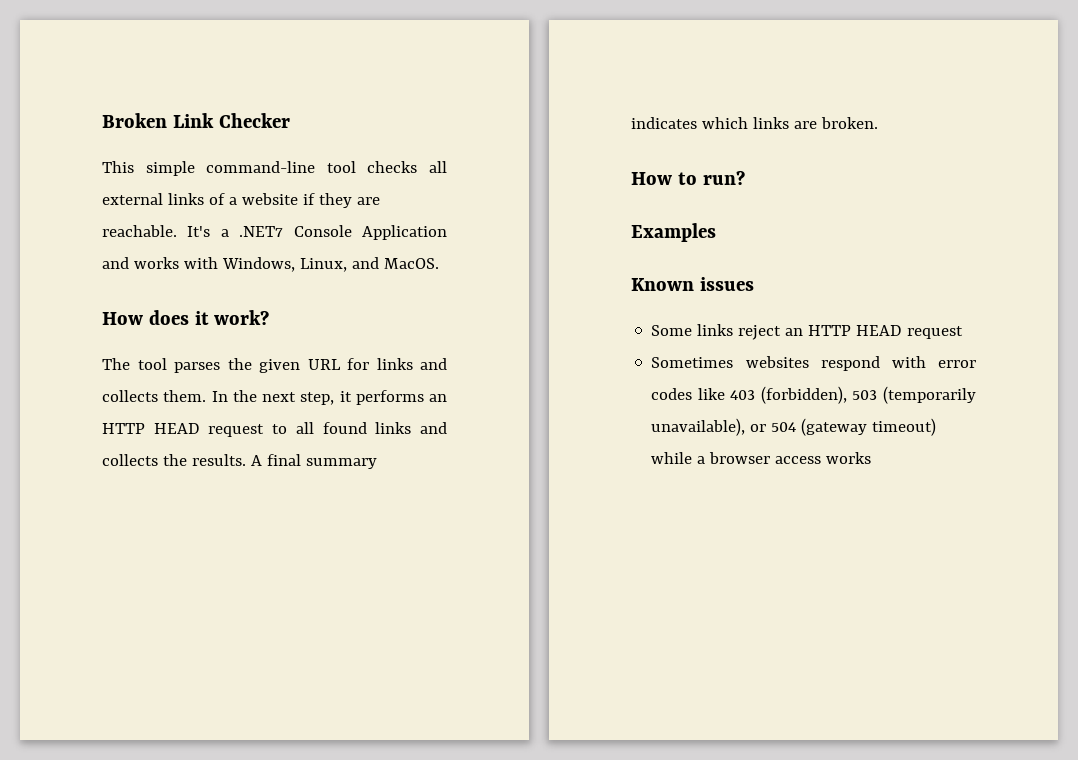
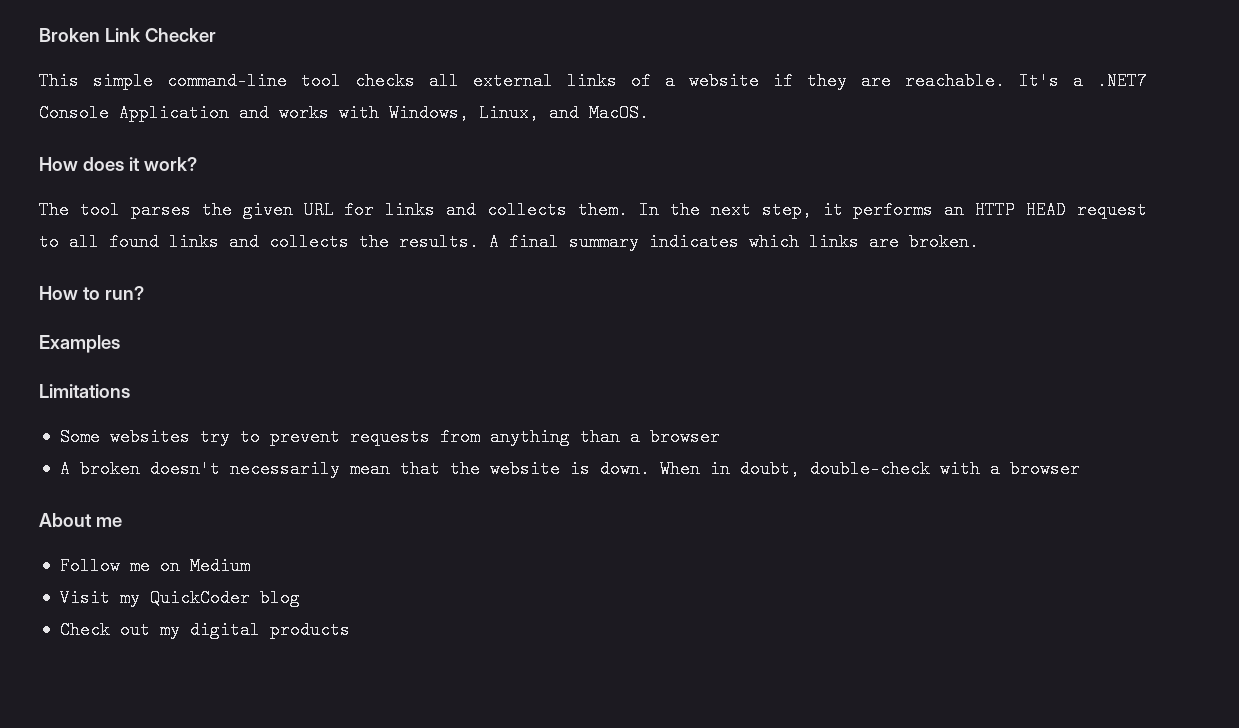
- Known issues
+ Limitations
- Some links reject an HTTP HEAD request
- Sometimes websites respond with error codes like 403 (forbidden), 503 (temporarily unavailable), or 504 (gateway timeout) while a browser access works
+ Some websites try to prevent requests from anything than a browser
+ A broken doesn't necessarily mean that the website is down. When in doubt, double-check with a browser
+ About me
+ Follow me on Medium
+ Visit my QuickCoder blog
+ Check out my digital products

